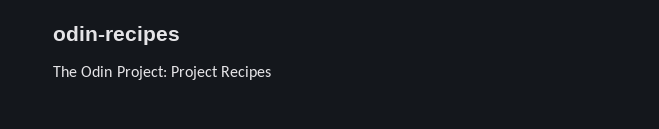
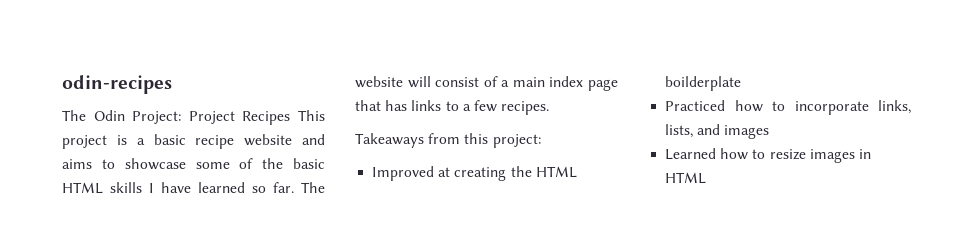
- The Odin Project: Project Recipes
+ The Odin Project: Project Recipes This project is a basic recipe website and aims to showcase some of the basic HTML skills I have learned so far. The website will consist of a main index page that has links to a few recipes.
+ Takeaways from this project:
+ Improved at creating the HTML boilderplate
+ Practiced how to incorporate links, lists, and images
+ Learned how to resize images in HTML

